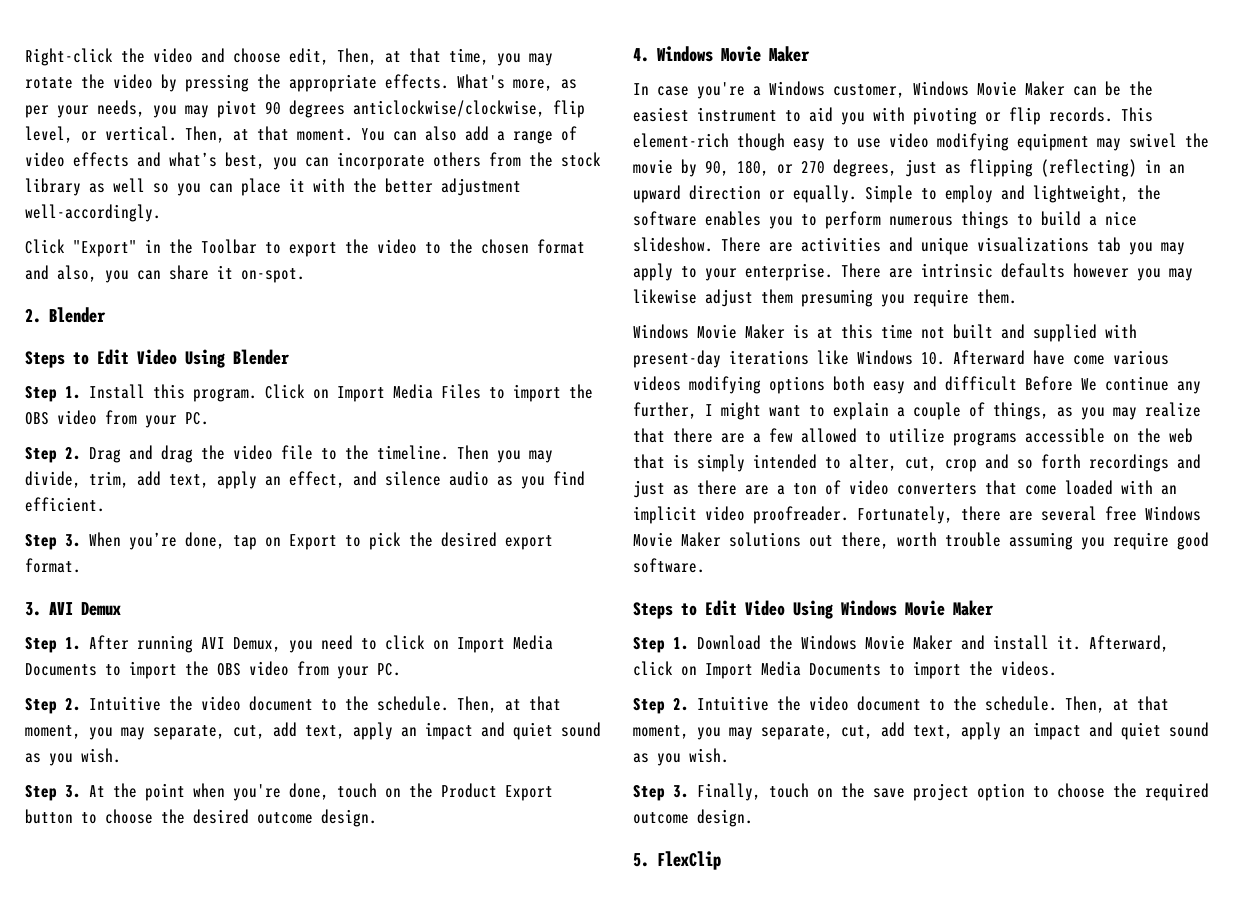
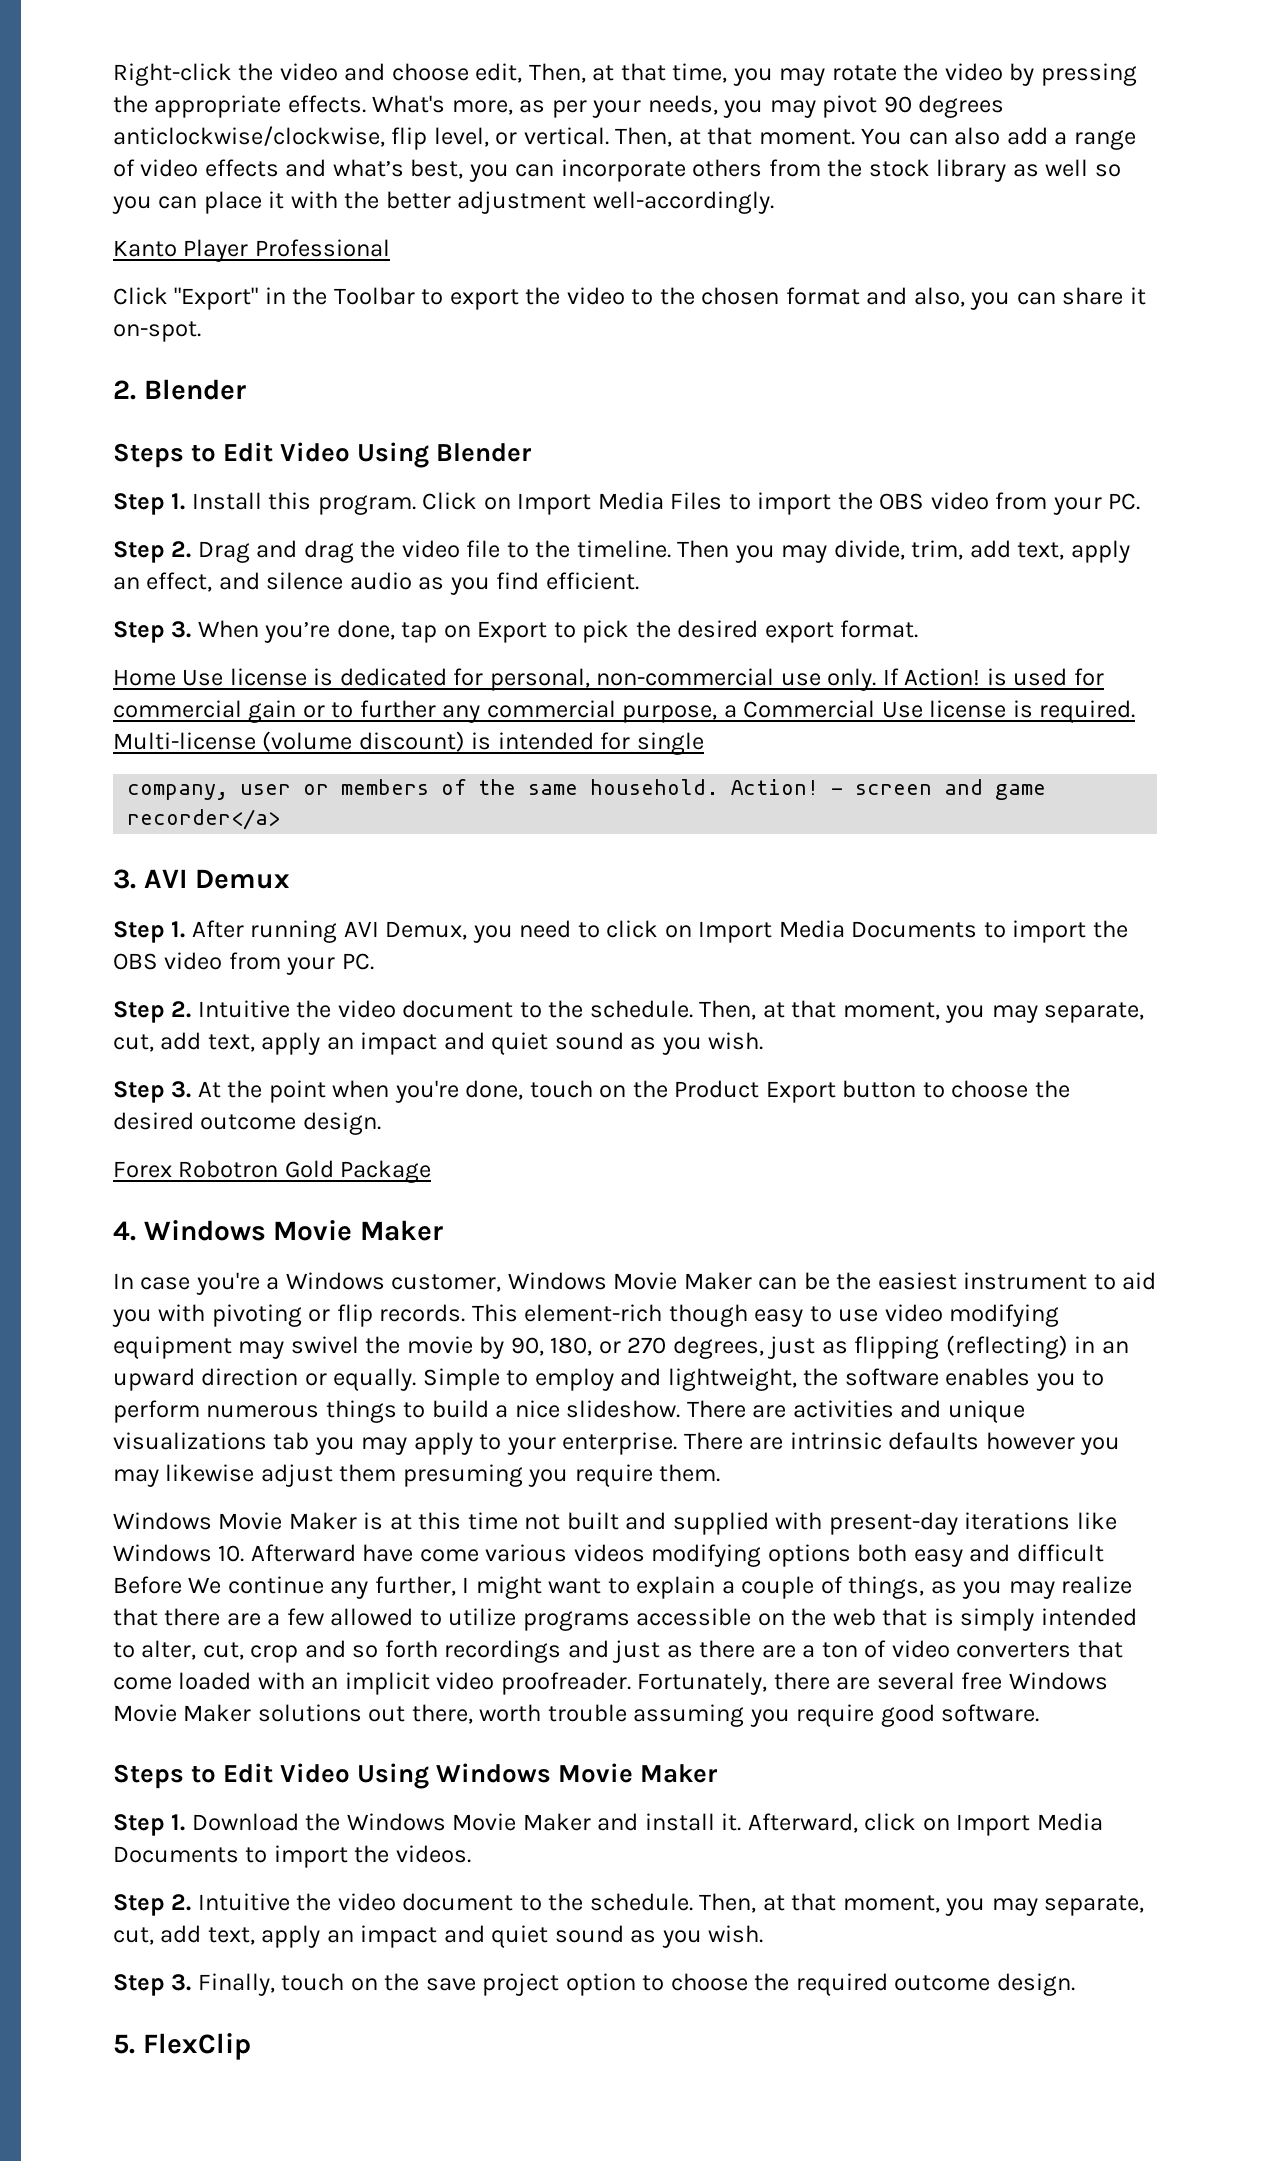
+ Kanto Player Professional
+ Home Use license is dedicated for personal, non-commercial use only. If Action! is used for commercial gain or to further any commercial purpose, a Commercial Use license is required. Multi-license (volume discount) is intended for single
+ company, user or members of the same household. Action! - screen and game recorder</a>
+ Forex Robotron Gold Package

